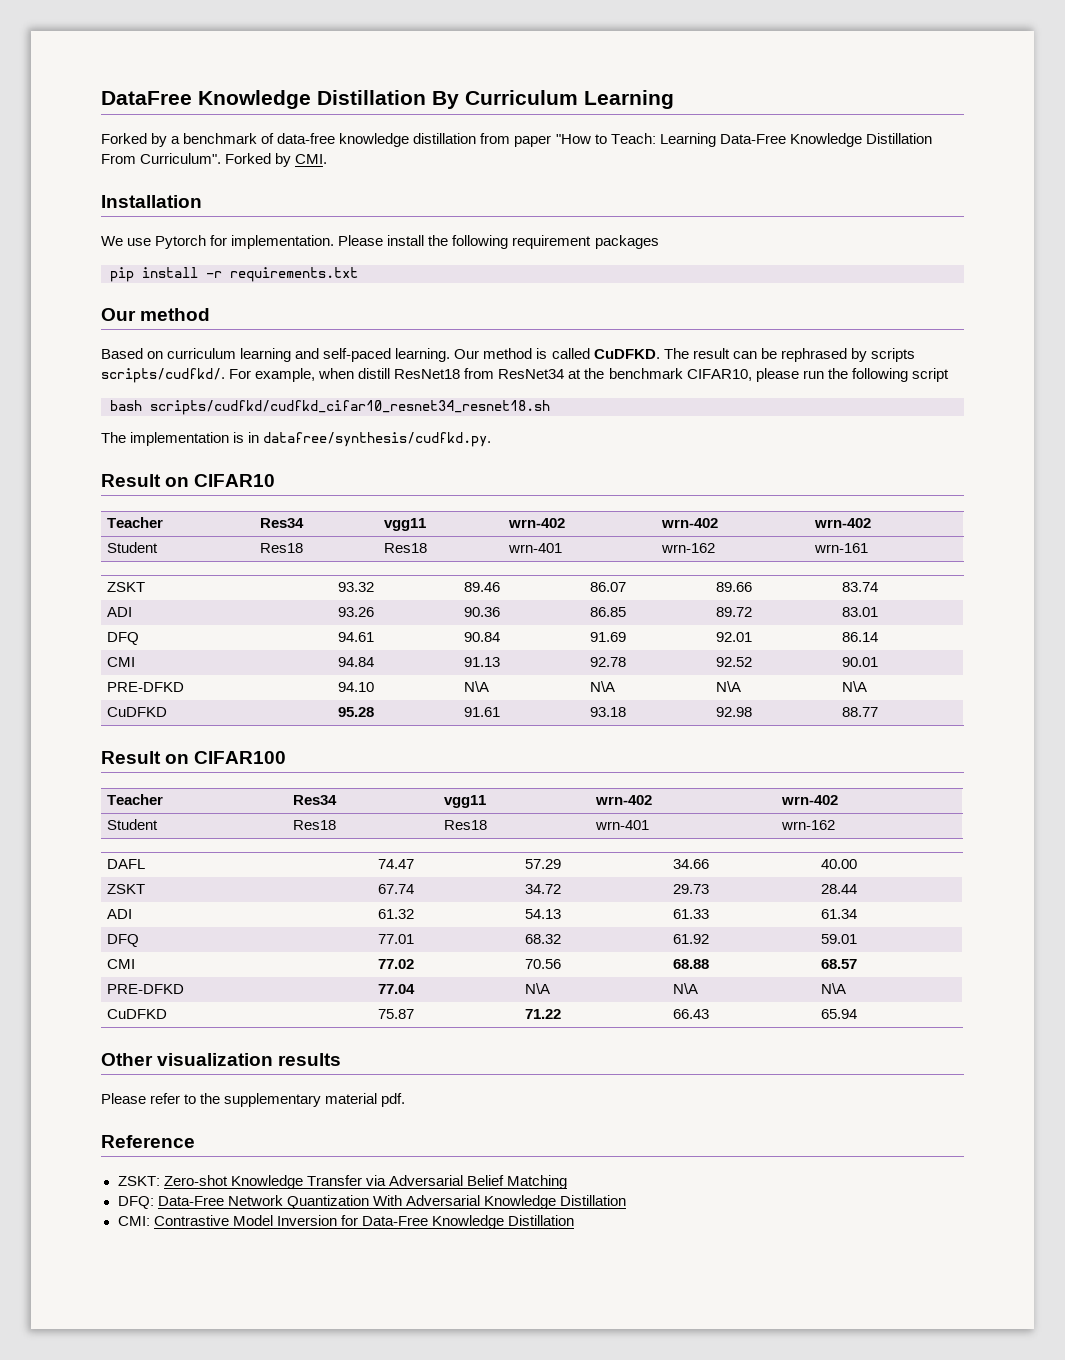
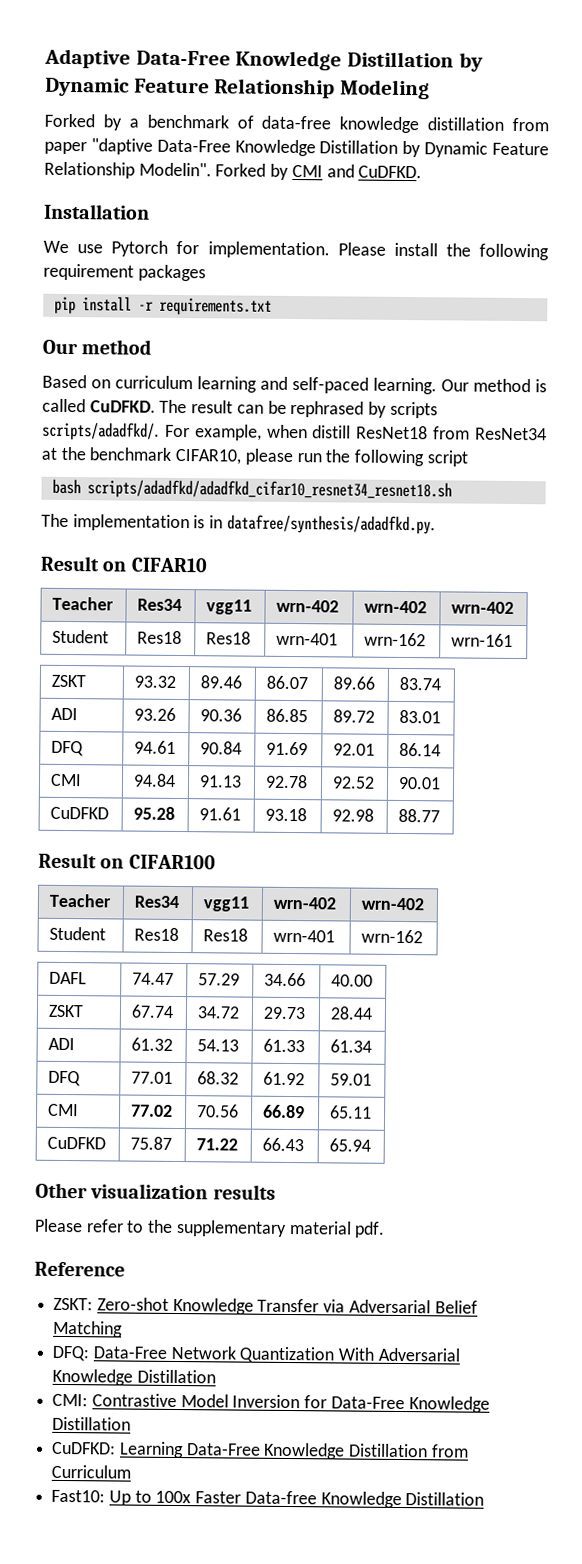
- DataFree Knowledge Distillation By Curriculum Learning
+ Adaptive Data-Free Knowledge Distillation by Dynamic Feature Relationship Modeling
- Forked by a benchmark of data-free knowledge distillation from paper "How to Teach: Learning Data-Free Knowledge Distillation From Curriculum". Forked by CMI.
+ Forked by a benchmark of data-free knowledge distillation from paper "daptive Data-Free Knowledge Distillation by Dynamic Feature Relationship Modelin". Forked by CMI and CuDFKD.
- The result can be rephrased by scripts scripts/cudfkd/.
+ The result can be rephrased by scripts scripts/adadfkd/.
- bash scripts/cudfkd/cudfkd_cifar10_resnet34_resnet18.sh
+ bash scripts/adadfkd/adadfkd_cifar10_resnet34_resnet18.sh
- The implementation is in datafree/synthesis/cudfkd.py.
+ The implementation is in datafree/synthesis/adadfkd.py.
- PRE-DFKD | 94.10 | N\A | N\A | N\A | N\A
- CMI | 77.02 | 70.56 | 68.88 | 68.57
- PRE-DFKD | 77.04 | N\A | N\A | N\A
+ CMI | 77.02 | 70.56 | 66.89 | 65.11
+ CuDFKD: Learning Data-Free Knowledge Distillation from Curriculum
+ Fast10: Up to 100x Faster Data-free Knowledge Distillation

